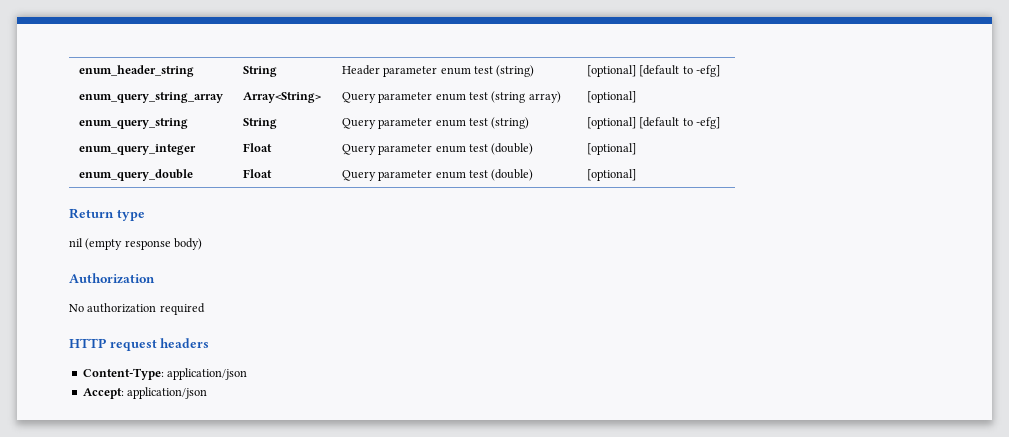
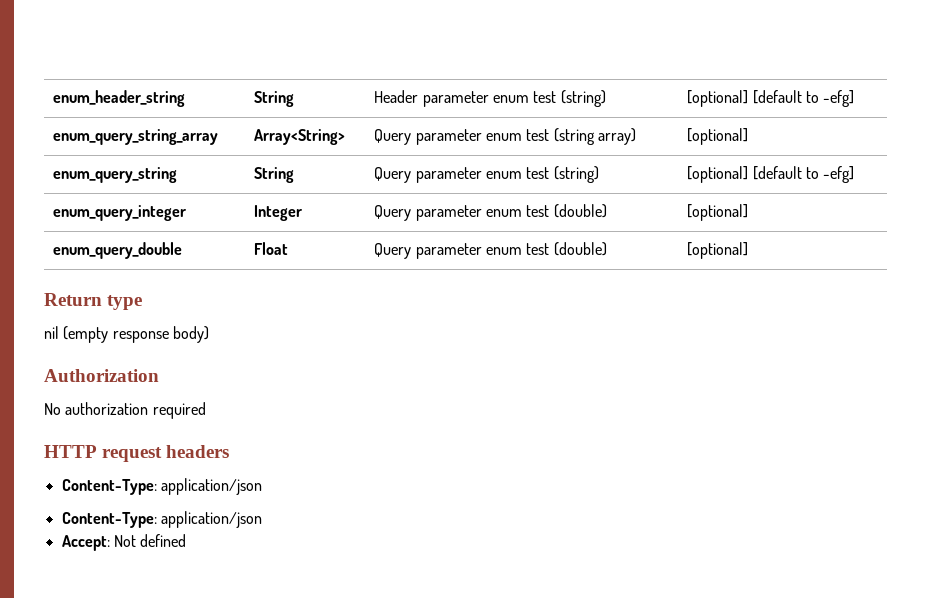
- enum_query_integer | Float | Query parameter enum test (double) | [optional]
+ enum_query_integer | Integer | Query parameter enum test (double) | [optional]
  HTTP request headers
+ Content-Type: application/json
- Accept: application/json
+ Accept: Not defined

